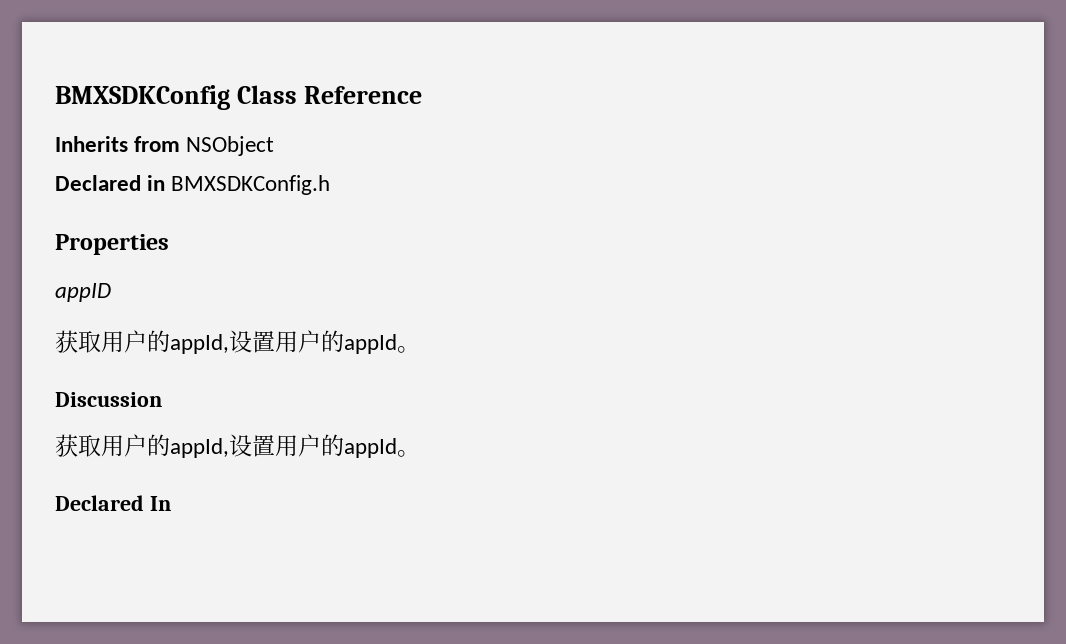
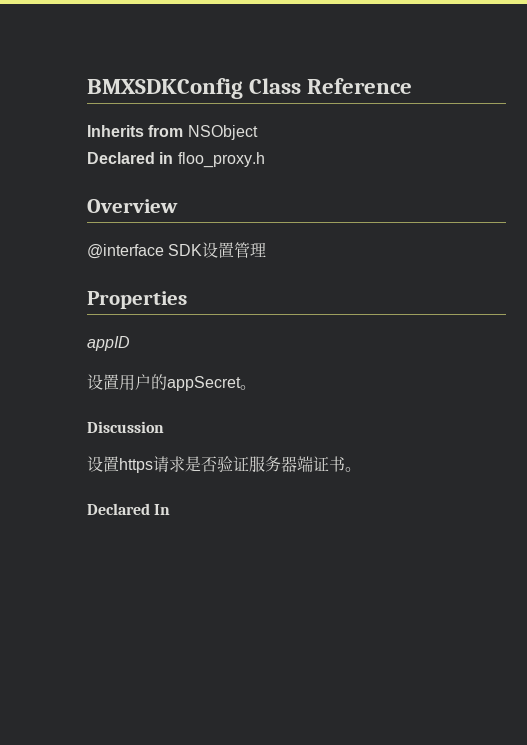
- Declared in BMXSDKConfig.h
+ Declared in floo_proxy.h
+ Overview
+ @interface SDK设置管理
  appID
- 获取用户的appId,设置用户的appId。
+ 设置用户的appSecret。
  Discussion
- 获取用户的appId,设置用户的appId。
+ 设置https请求是否验证服务器端证书。

